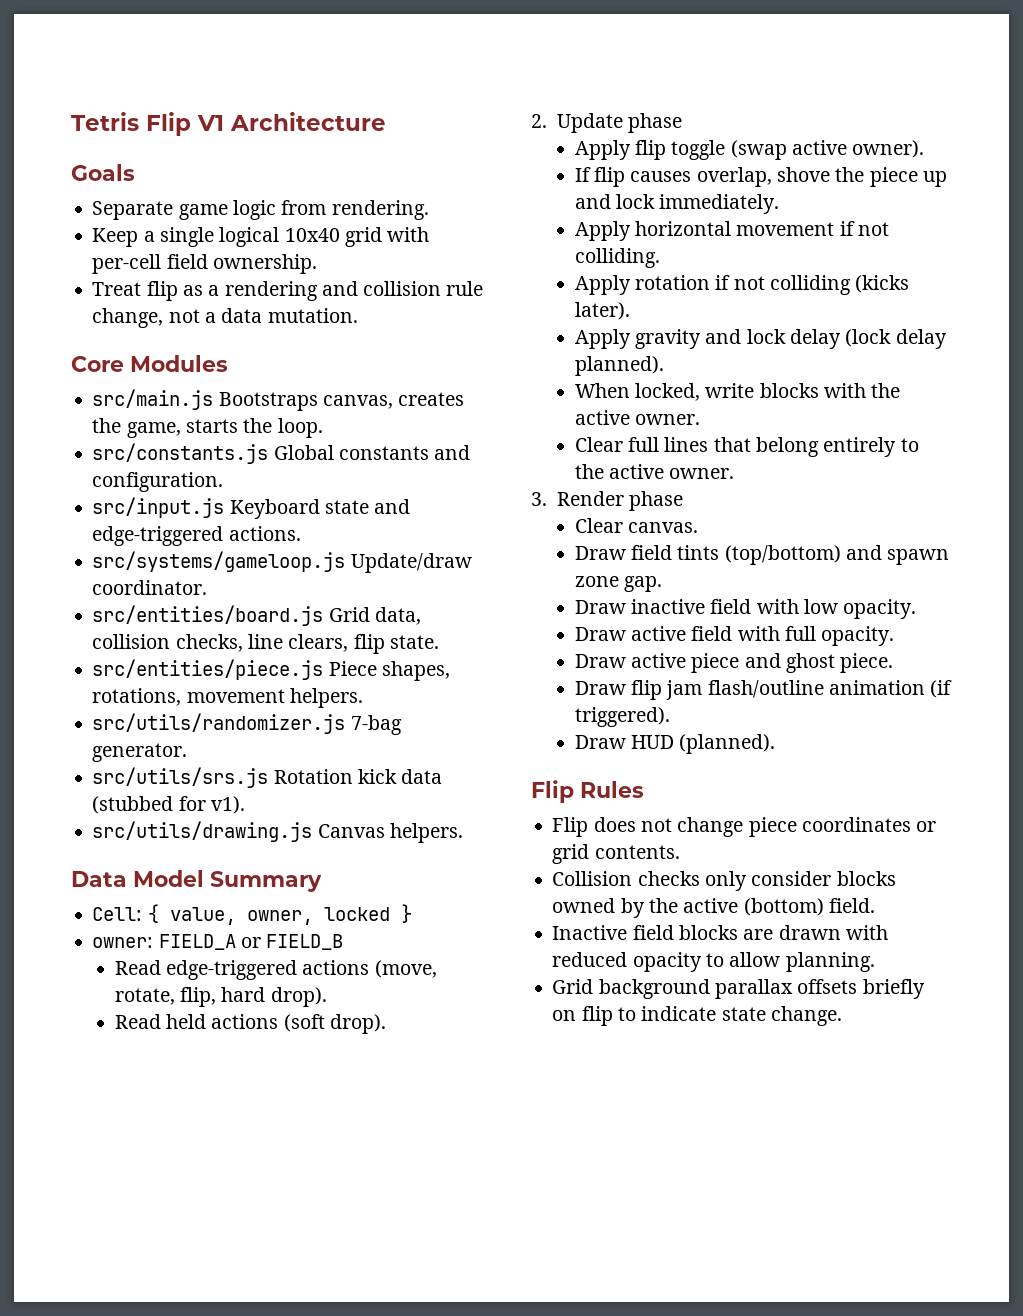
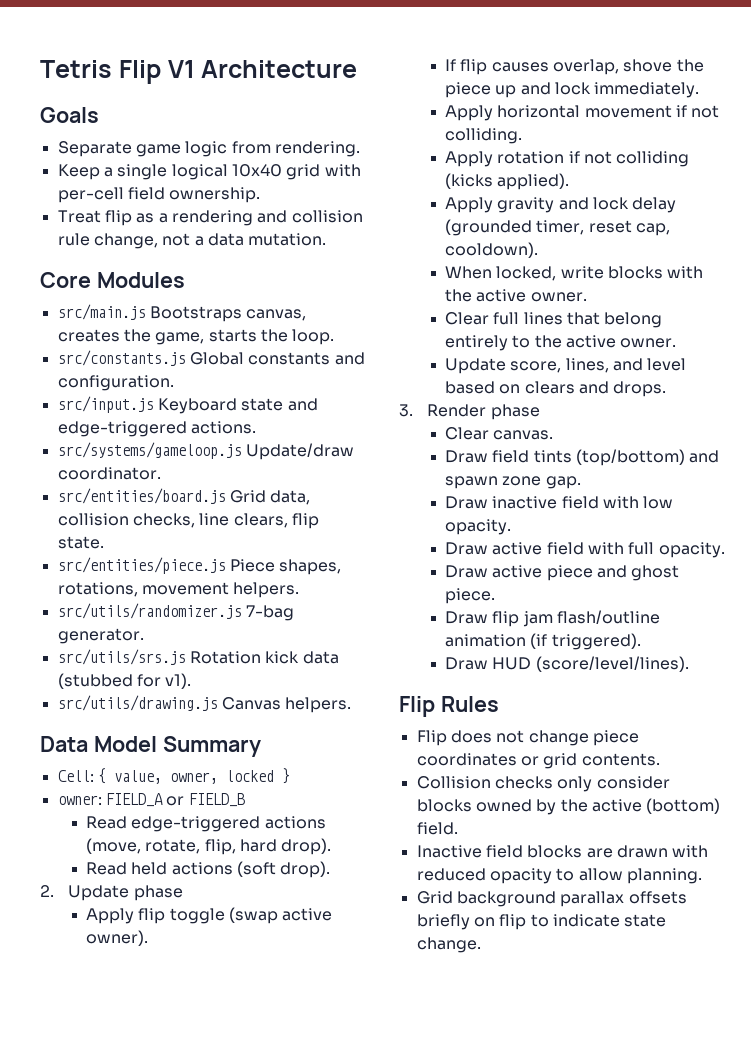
- Apply rotation if not colliding (kicks later).
+ Apply rotation if not colliding (kicks applied).
- Apply gravity and lock delay (lock delay planned).
+ Apply gravity and lock delay (grounded timer, reset cap, cooldown).
+ Update score, lines, and level based on clears and drops.
- Draw HUD (planned).
+ Draw HUD (score/level/lines).

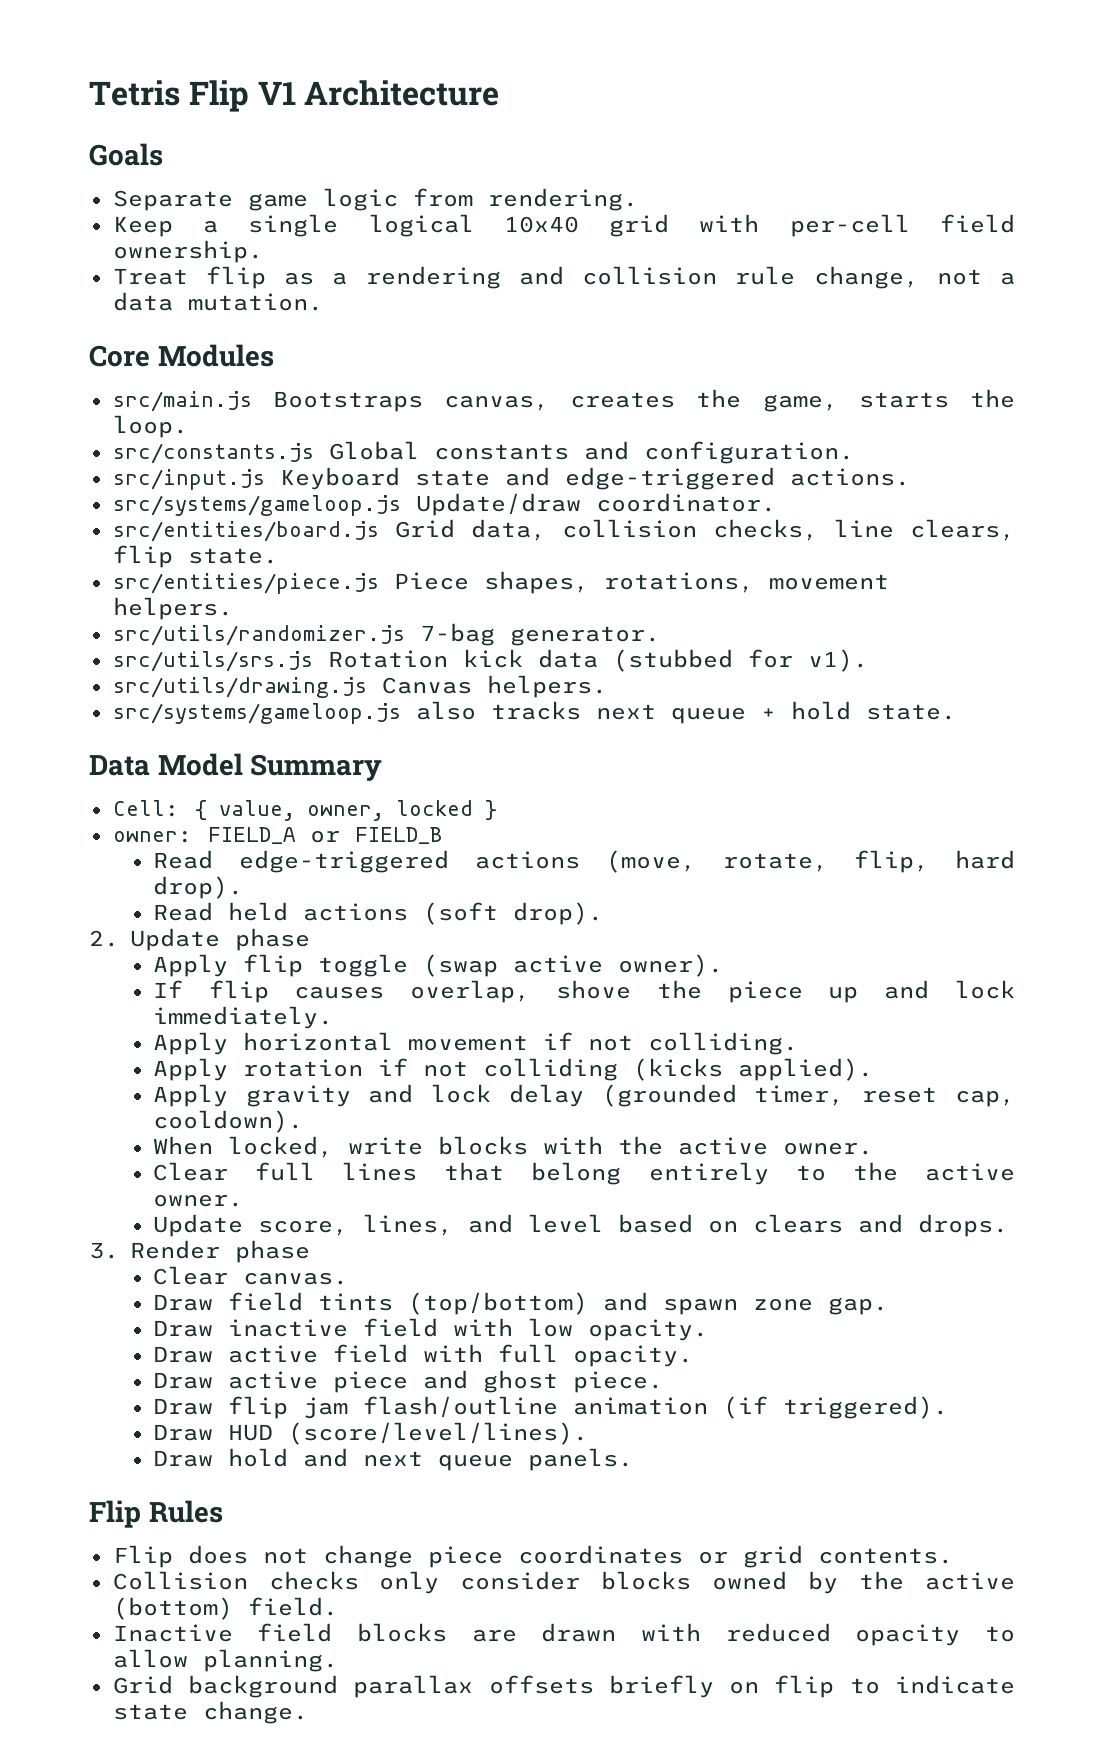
+ src/systems/gameloop.js also tracks next queue + hold state.
+ Draw hold and next queue panels.

